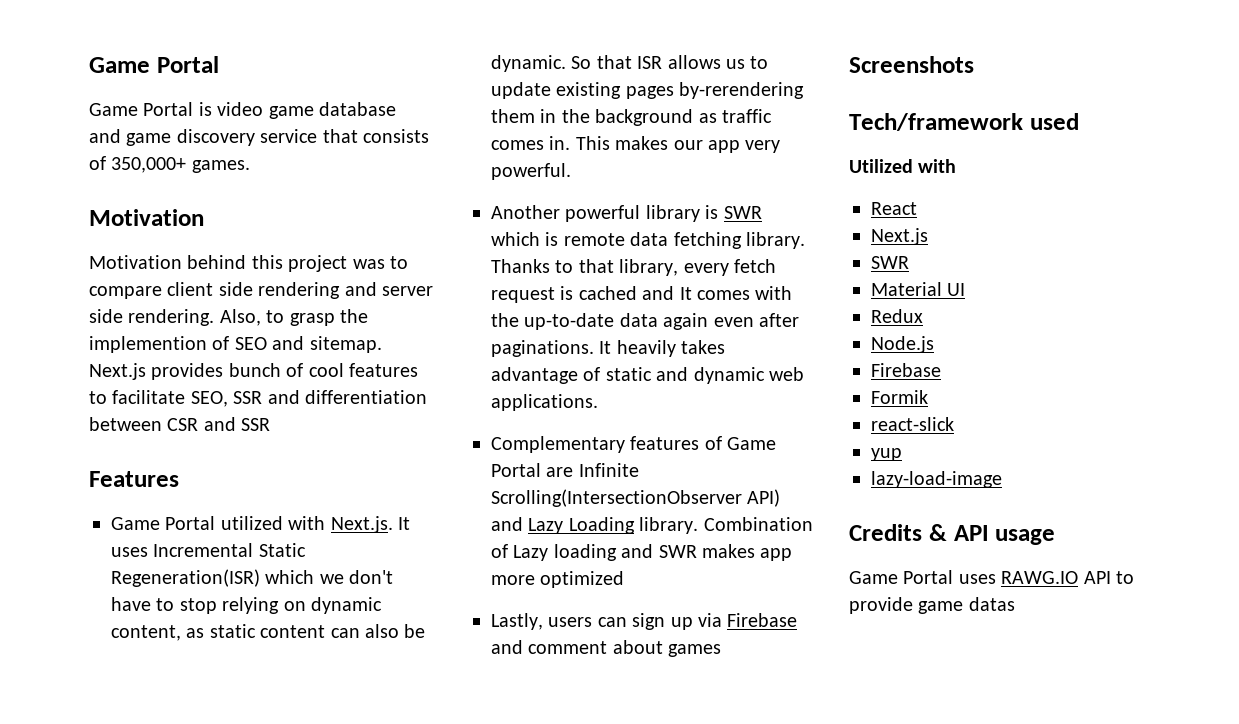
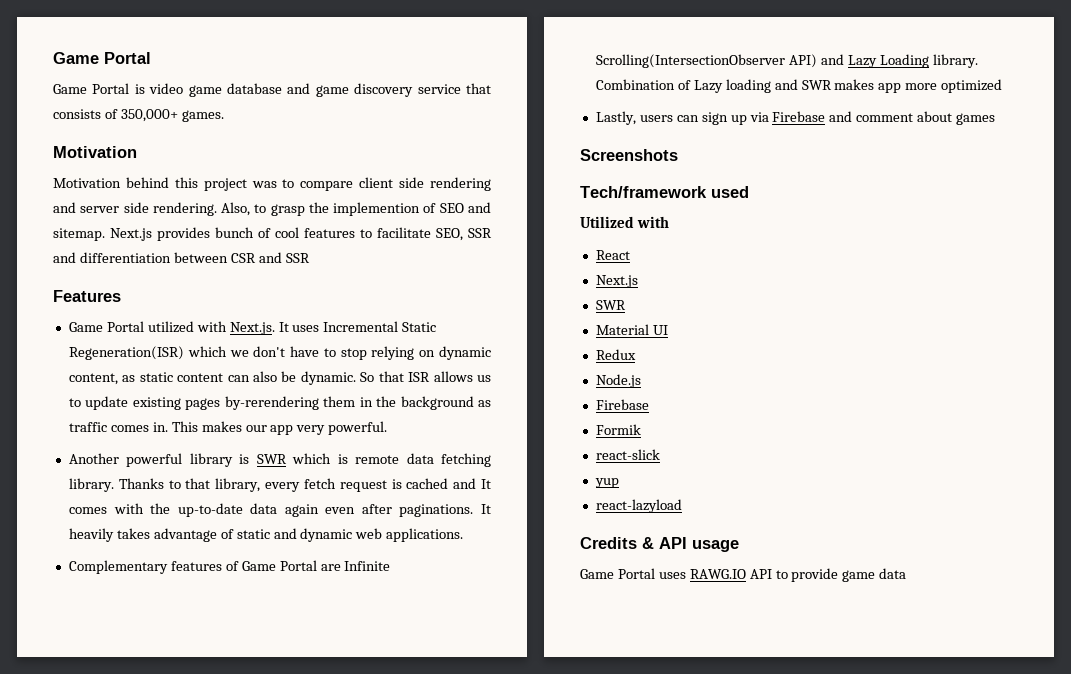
- lazy-load-image
+ react-lazyload
- Game Portal uses RAWG.IO API to provide game datas
+ Game Portal uses RAWG.IO API to provide game data

